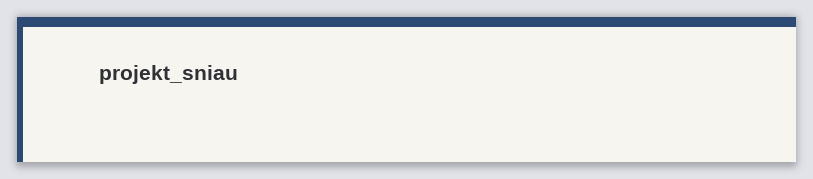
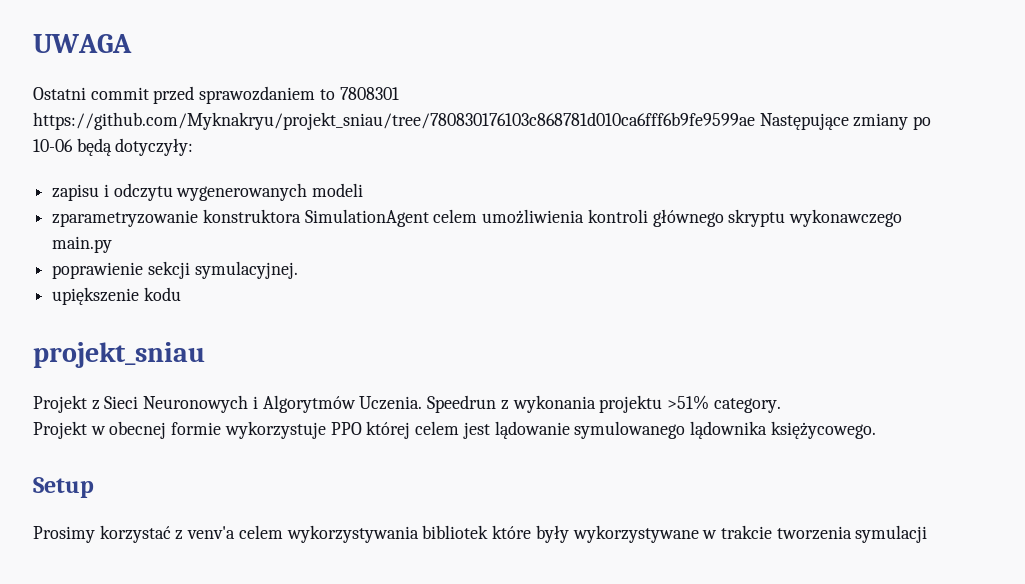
+ UWAGA
+ Ostatni commit przed sprawozdaniem to 7808301 https://github.com/Myknakryu/projekt_sniau/tree/780830176103c868781d010ca6fff6b9fe9599ae Następujące zmiany po 10-06 będą dotyczyły:
+ zapisu i odczytu wygenerowanych modeli
+ zparametryzowanie konstruktora SimulationAgent celem umożliwienia kontroli głównego skryptu wykonawczego main.py
+ poprawienie sekcji symulacyjnej.
+ upiększenie kodu
  projekt_sniau
+ Projekt z Sieci Neuronowych i Algorytmów Uczenia. Speedrun z wykonania projektu >51% category.
+ Projekt w obecnej formie wykorzystuje PPO której celem jest lądowanie symulowanego lądownika księżycowego.
+ Setup
+ Prosimy korzystać z venv'a celem wykorzystywania bibliotek które były wykorzystywane w trakcie tworzenia symulacji

